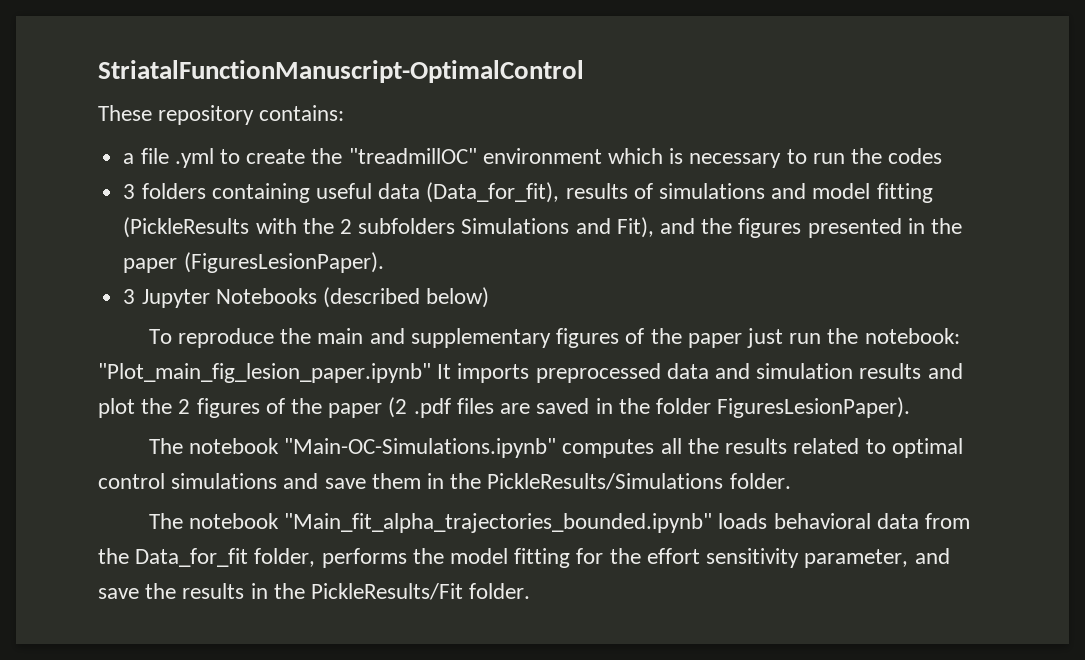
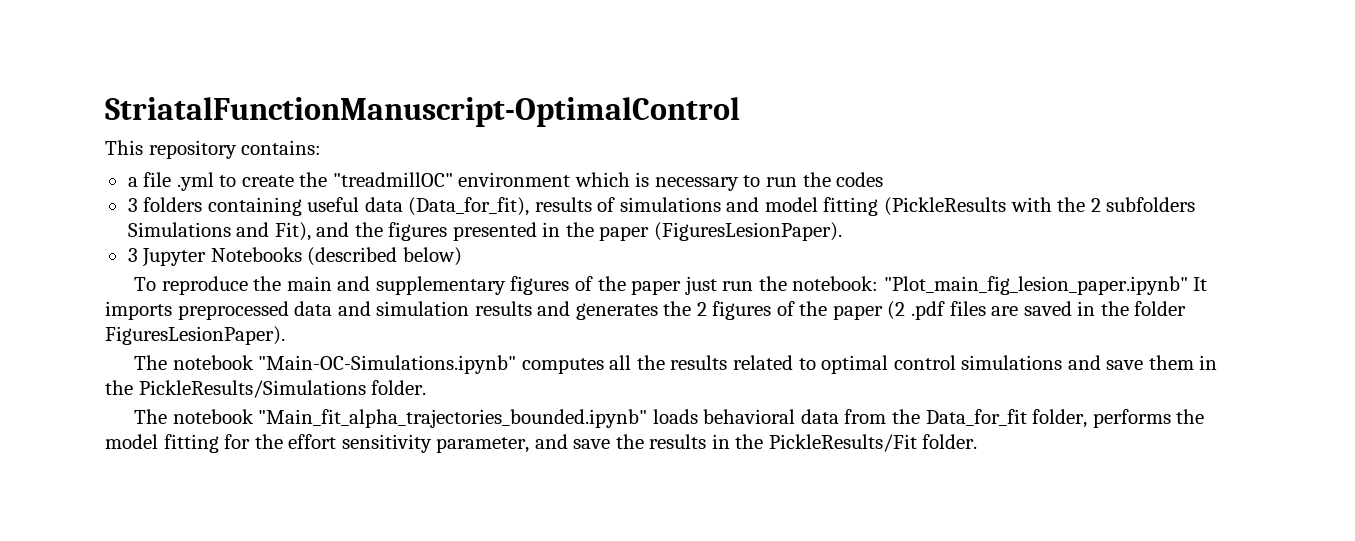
- These repository contains:
+ This repository contains:
- To reproduce the main and supplementary figures of the paper just run the notebook: "Plot_main_fig_lesion_paper.ipynb" It imports preprocessed data and simulation results and plot the 2 figures of the paper (2 .pdf files are saved in the folder FiguresLesionPaper).
+ To reproduce the main and supplementary figures of the paper just run the notebook: "Plot_main_fig_lesion_paper.ipynb" It imports preprocessed data and simulation results and generates the 2 figures of the paper (2 .pdf files are saved in the folder FiguresLesionPaper).

